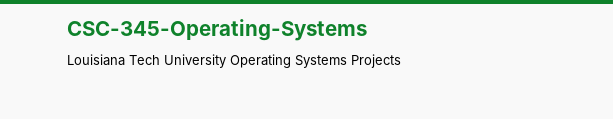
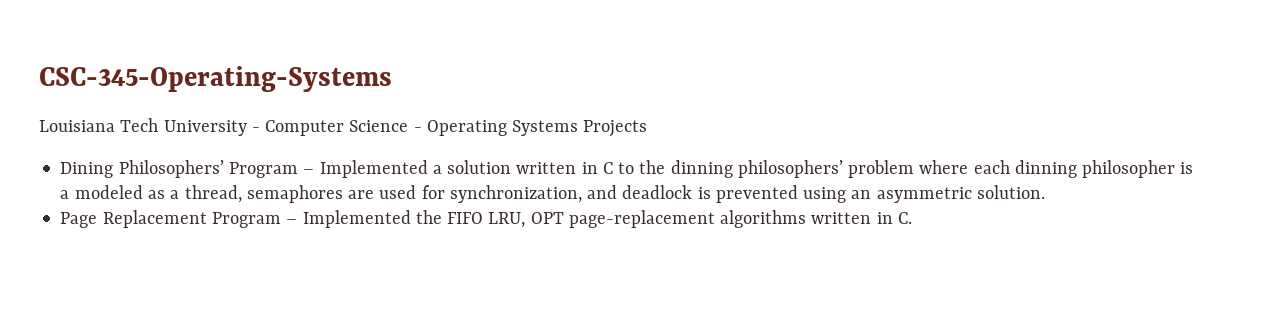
- Louisiana Tech University Operating Systems Projects
+ Louisiana Tech University - Computer Science - Operating Systems Projects
+ Dining Philosophers’ Program – Implemented a solution written in C to the dinning philosophers’ problem where each dinning philosopher is a modeled as a thread, semaphores are used for synchronization, and deadlock is prevented using an asymmetric solution.
+ Page Replacement Program – Implemented the FIFO LRU, OPT page-replacement algorithms written in C.

